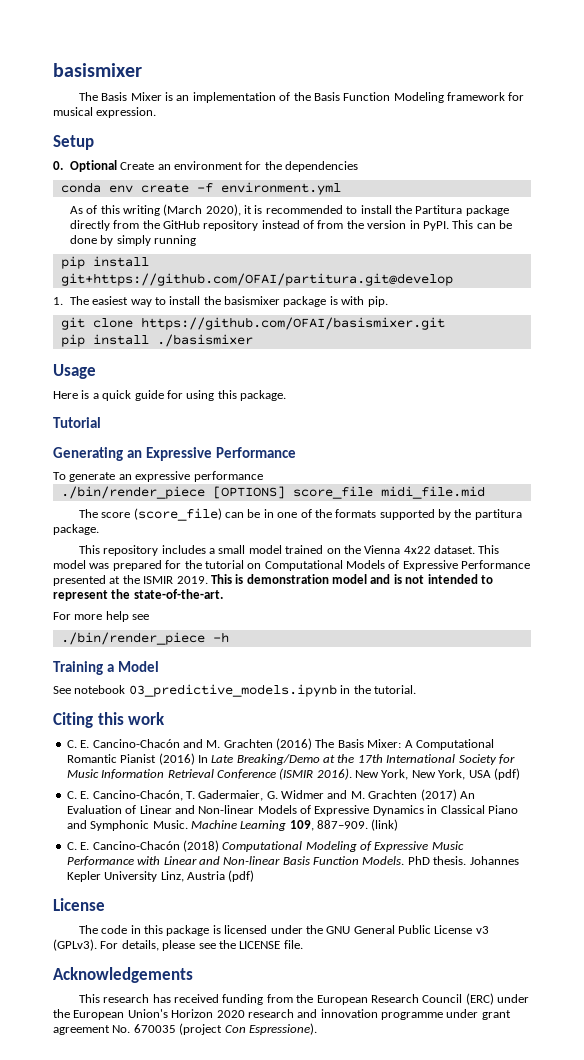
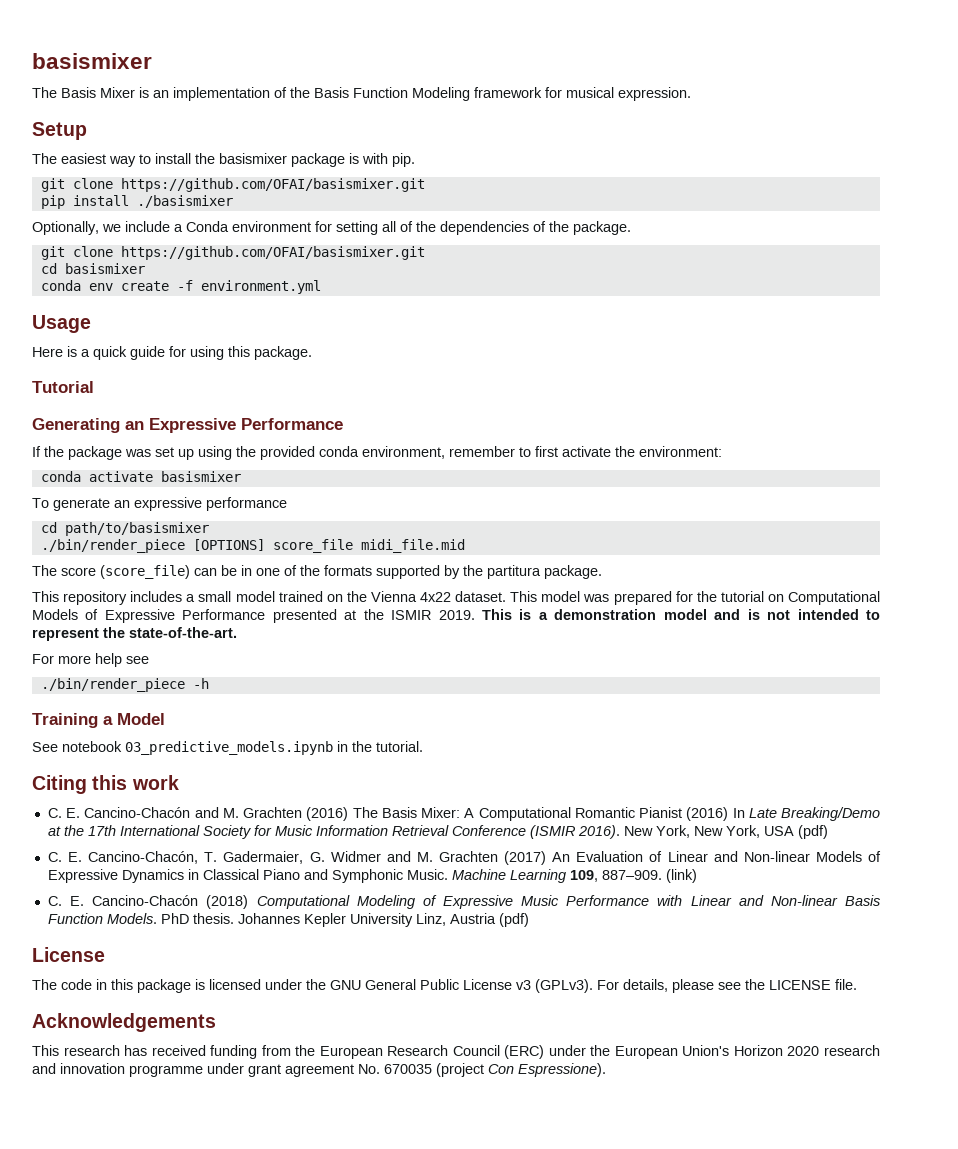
- 0. Optional Create an environment for the dependencies
- conda env create -f environment.yml
- As of this writing (March 2020), it is recommended to install the Partitura package directly from the GitHub repository instead of from the version in PyPI. This can be done by simply running
- pip install git+https://github.com/OFAI/partitura.git@develop
- 1. The easiest way to install the basismixer package is with pip.
+ The easiest way to install the basismixer package is with pip.
+ Optionally, we include a Conda environment for setting all of the dependencies of the package.
+ git clone https://github.com/OFAI/basismixer.git
+ cd basismixer
+ conda env create -f environment.yml
+ If the package was set up using the provided conda environment, remember to first activate the environment:
+ conda activate basismixer
+ cd path/to/basismixer
- This is demonstration model and is not intended to represent the state-of-the-art.
+ This is a demonstration model and is not intended to represent the state-of-the-art.

